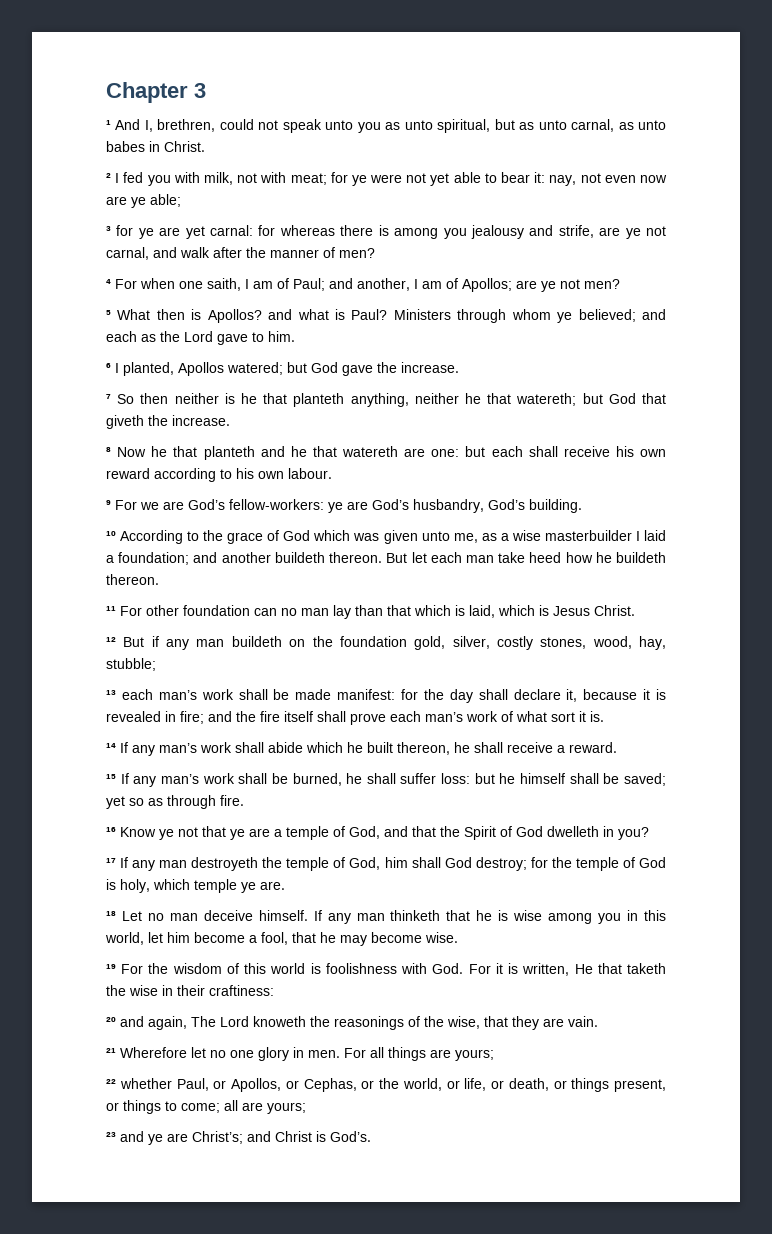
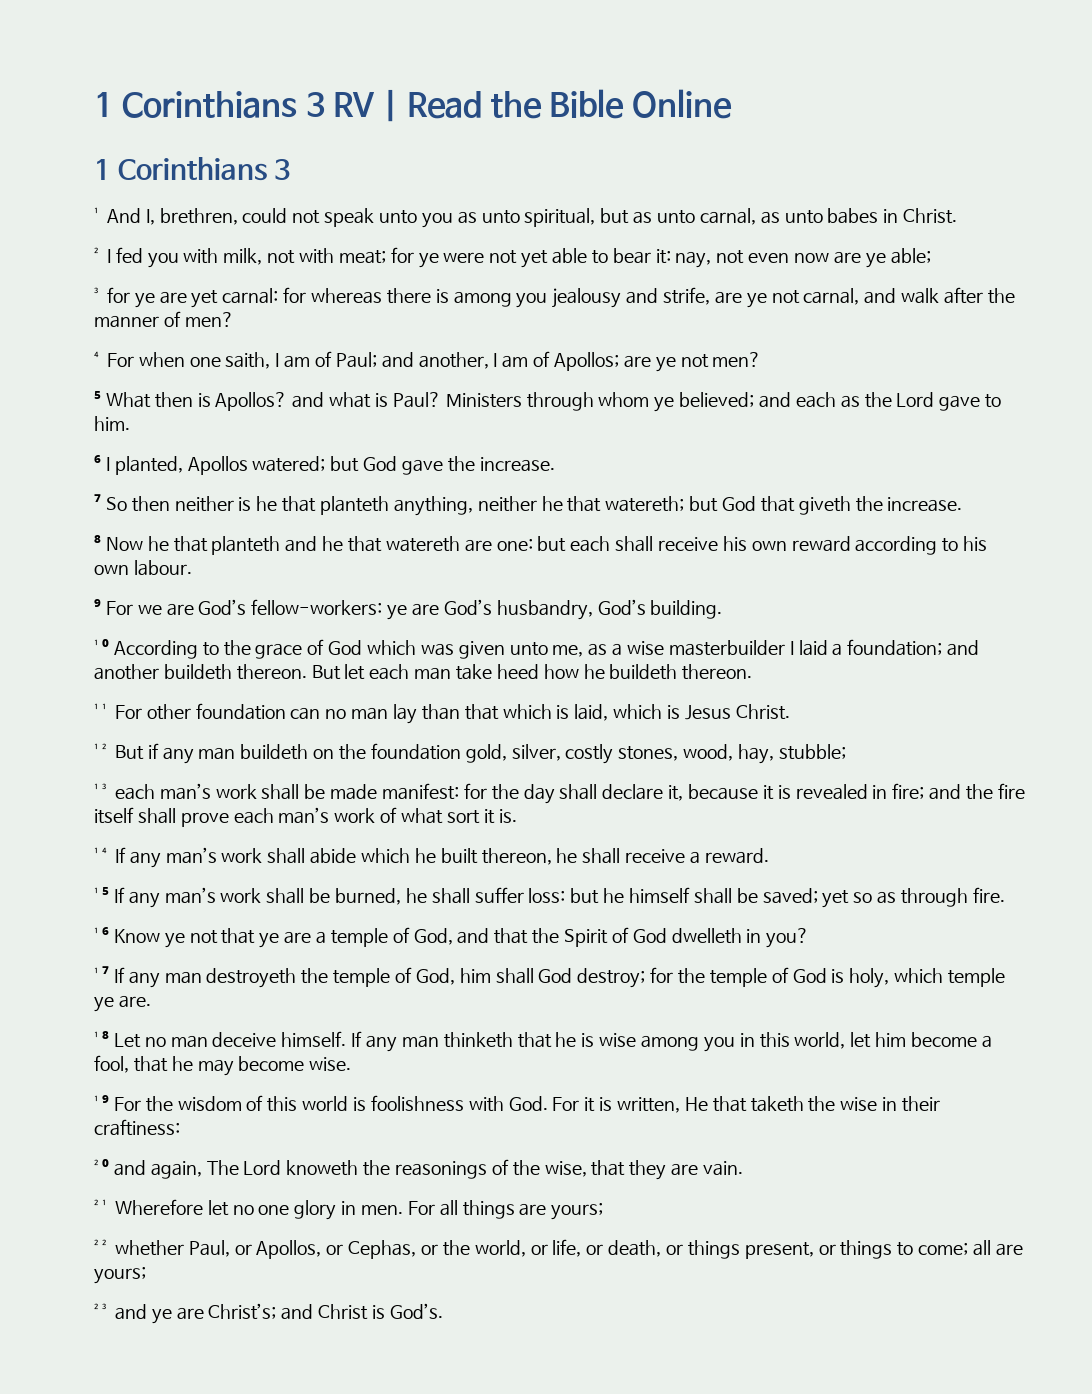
- Chapter 3
+ 1 Corinthians 3 RV | Read the Bible Online
+ 1 Corinthians 3

